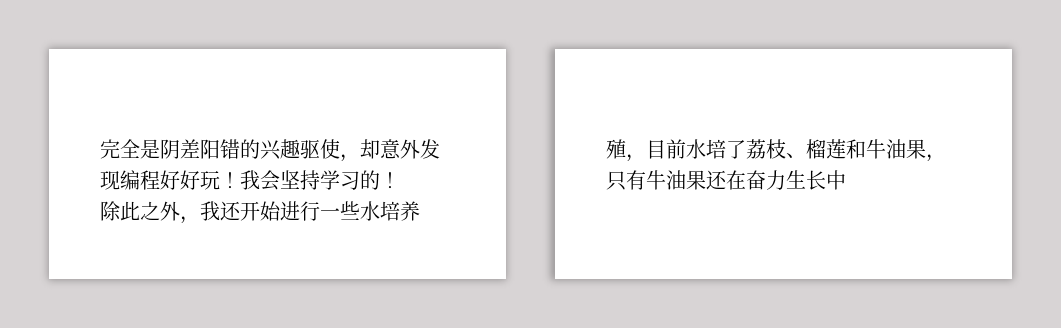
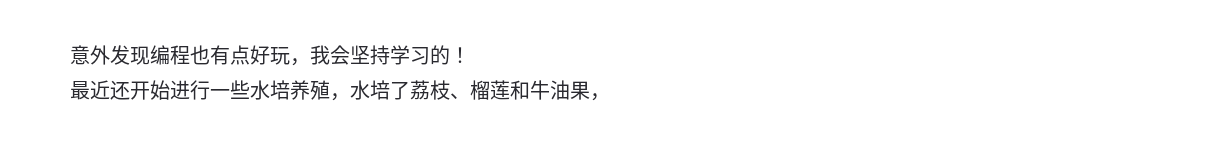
- 完全是阴差阳错的兴趣驱使，却意外发现编程好好玩！我会坚持学习的！
+ 意外发现编程也有点好玩，我会坚持学习的！
- 除此之外，我还开始进行一些水培养殖，目前水培了荔枝、榴莲和牛油果，只有牛油果还在奋力生长中
+ 最近还开始进行一些水培养殖，水培了荔枝、榴莲和牛油果，

